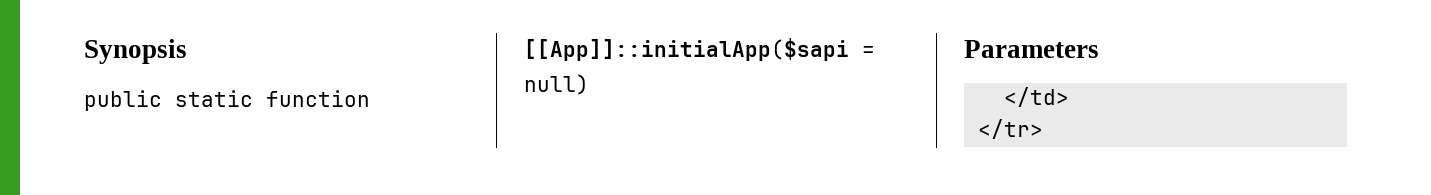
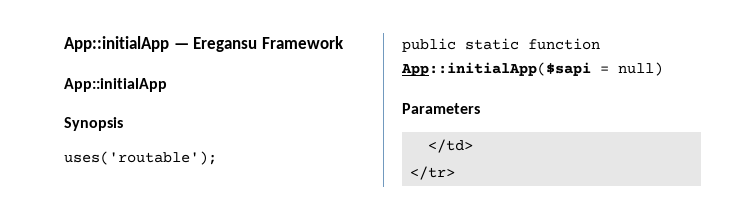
+ App::initialApp — Eregansu Framework
+ App::initialApp
+ uses('routable');
- public static function [[App]]::initialApp($sapi = null)
+ public static function App::initialApp($sapi = null)

